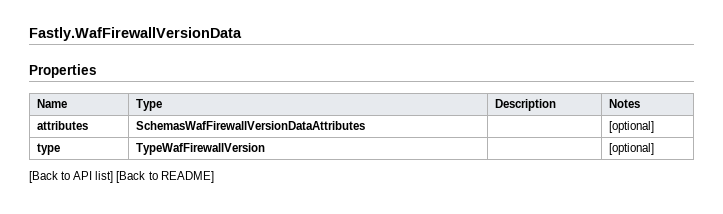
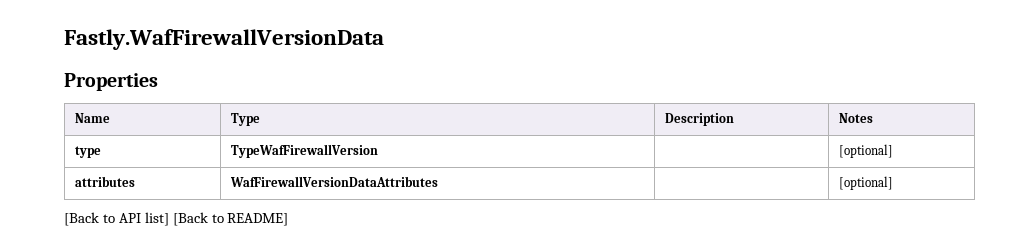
- attributes | SchemasWafFirewallVersionDataAttributes | | [optional]
  type | TypeWafFirewallVersion | | [optional]
+ attributes | WafFirewallVersionDataAttributes | | [optional]

